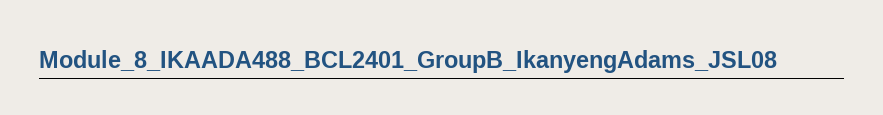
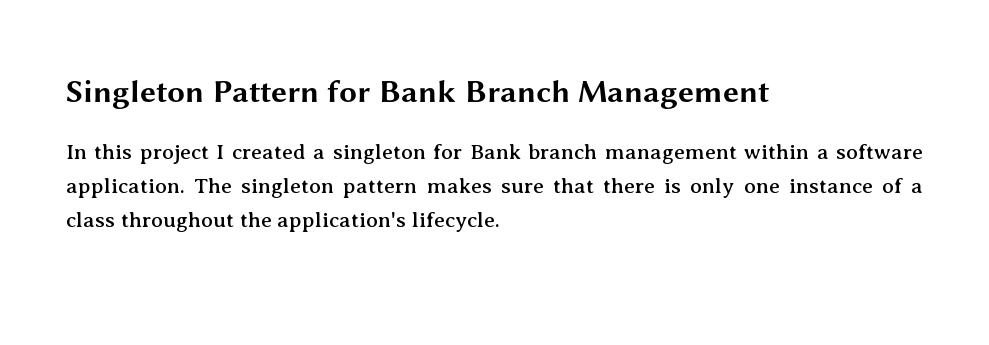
- Module_8_IKAADA488_BCL2401_GroupB_IkanyengAdams_JSL08
+ Singleton Pattern for Bank Branch Management
+ In this project I created a singleton for Bank branch management within a software application. The singleton pattern makes sure that there is only one instance of a class throughout the application's lifecycle.

